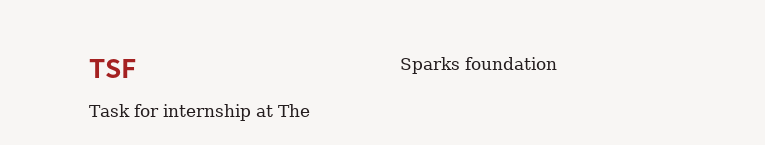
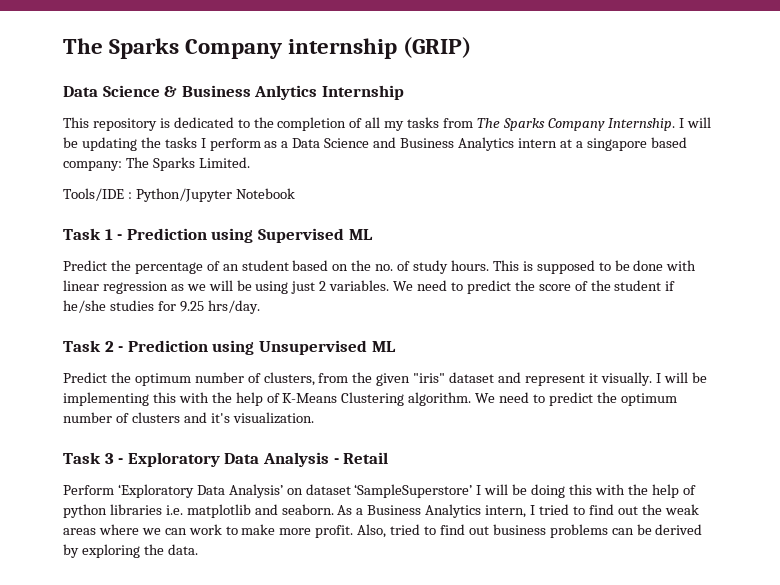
- TSF
- Task for internship at The Sparks foundation
+ The Sparks Company internship (GRIP)
+ Data Science & Business Anlytics Internship
+ This repository is dedicated to the completion of all my tasks from The Sparks Company Internship. I will be updating the tasks I perform as a Data Science and Business Analytics intern at a singapore based company: The Sparks Limited.
+ Tools/IDE : Python/Jupyter Notebook
+ Task 1 - Prediction using Supervised ML
+ Predict the percentage of an student based on the no. of study hours. This is supposed to be done with linear regression as we will be using just 2 variables. We need to predict the score of the student if he/she studies for 9.25 hrs/day.
+ Task 2 - Prediction using Unsupervised ML
+ Predict the optimum number of clusters, from the given "iris" dataset and represent it visually. I will be implementing this with the help of K-Means Clustering algorithm. We need to predict the optimum number of clusters and it's visualization.
+ Task 3 - Exploratory Data Analysis - Retail
+ Perform ‘Exploratory Data Analysis’ on dataset ‘SampleSuperstore’ I will be doing this with the help of python libraries i.e. matplotlib and seaborn. As a Business Analytics intern, I tried to find out the weak areas where we can work to make more profit. Also, tried to find out business problems can be derived by exploring the data.

